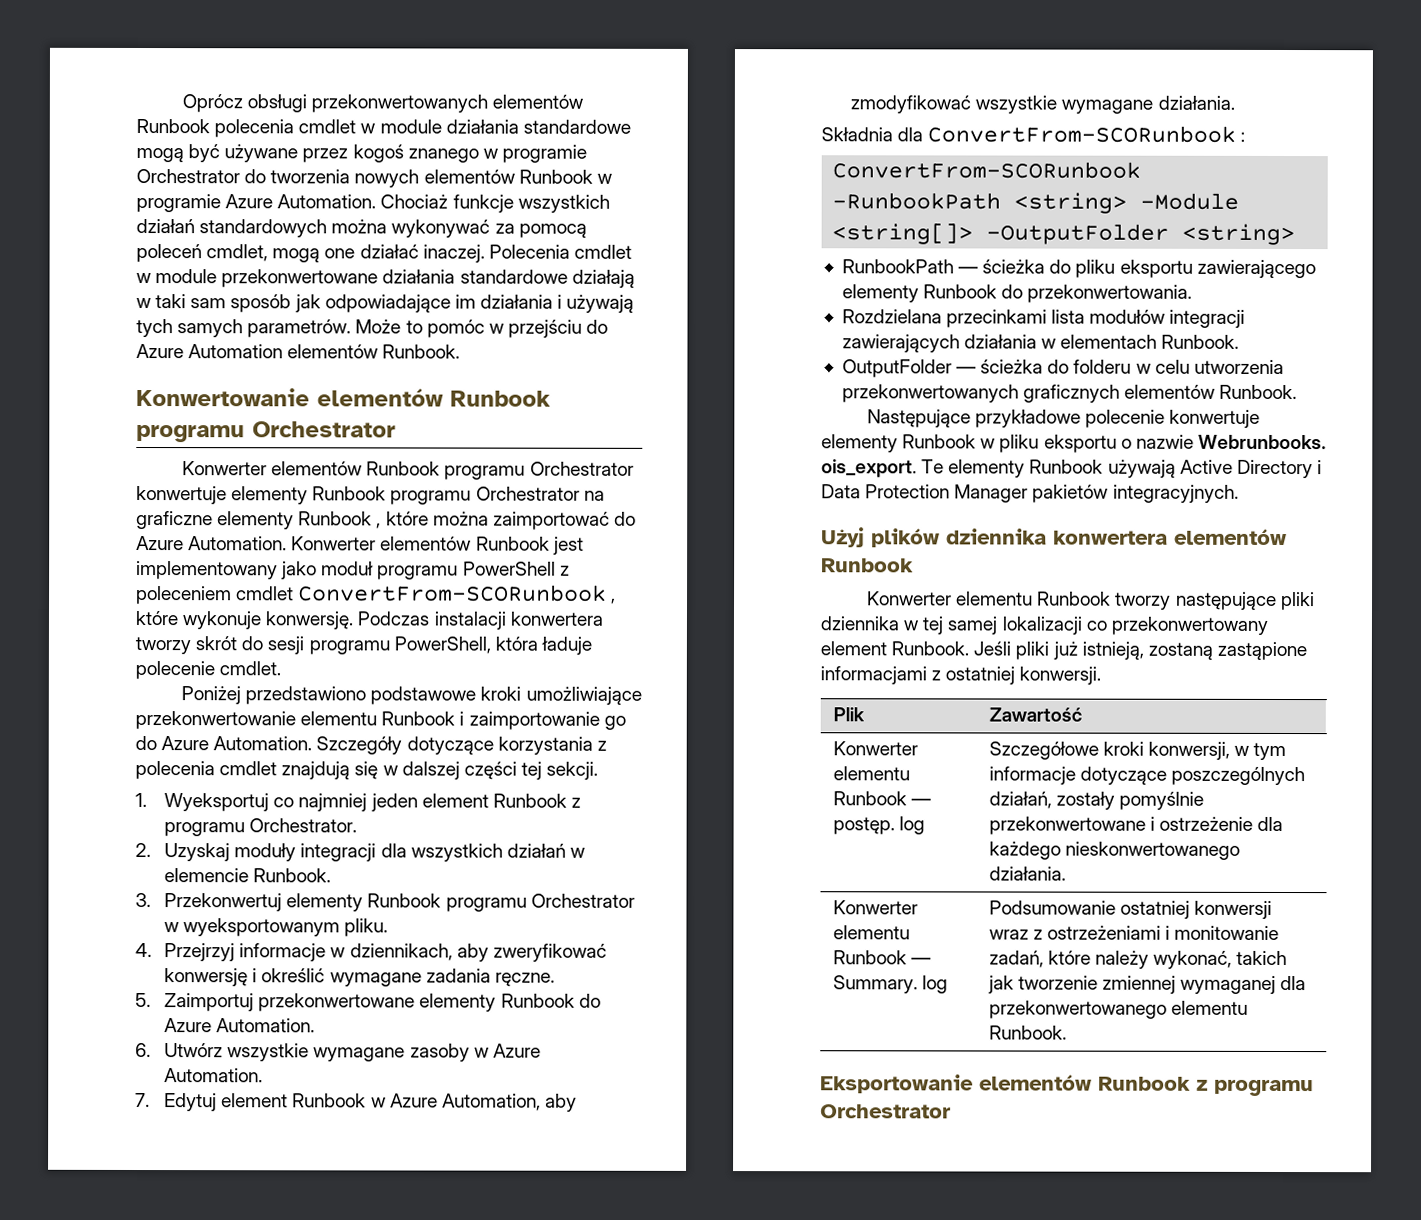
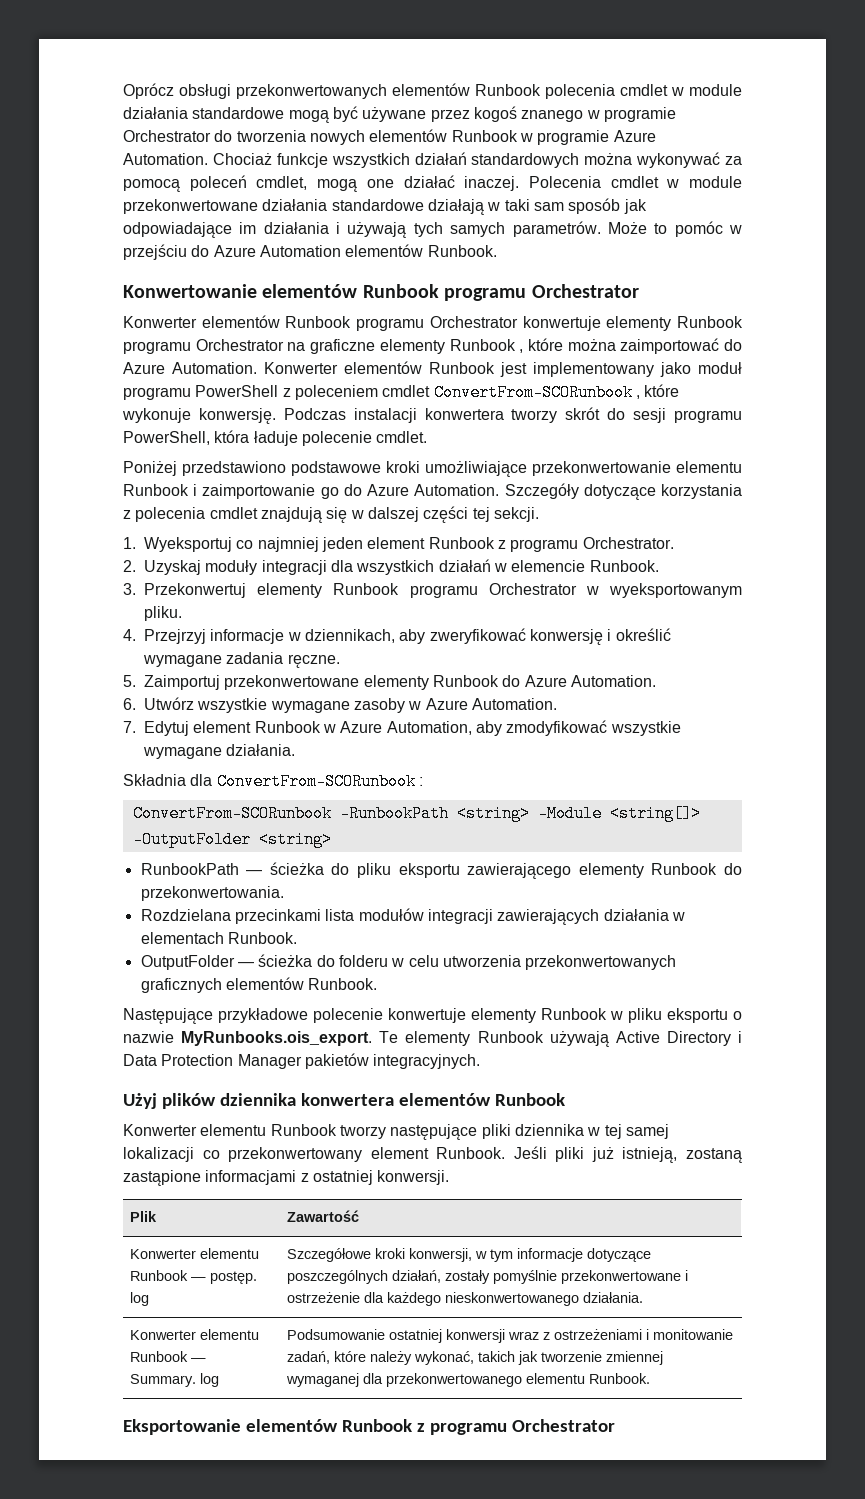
- Następujące przykładowe polecenie konwertuje elementy Runbook w pliku eksportu o nazwie Webrunbooks. ois_export. Te elementy Runbook używają Active Directory i Data Protection Manager pakietów integracyjnych.
+ Następujące przykładowe polecenie konwertuje elementy Runbook w pliku eksportu o nazwie MyRunbooks.ois_export. Te elementy Runbook używają Active Directory i Data Protection Manager pakietów integracyjnych.

